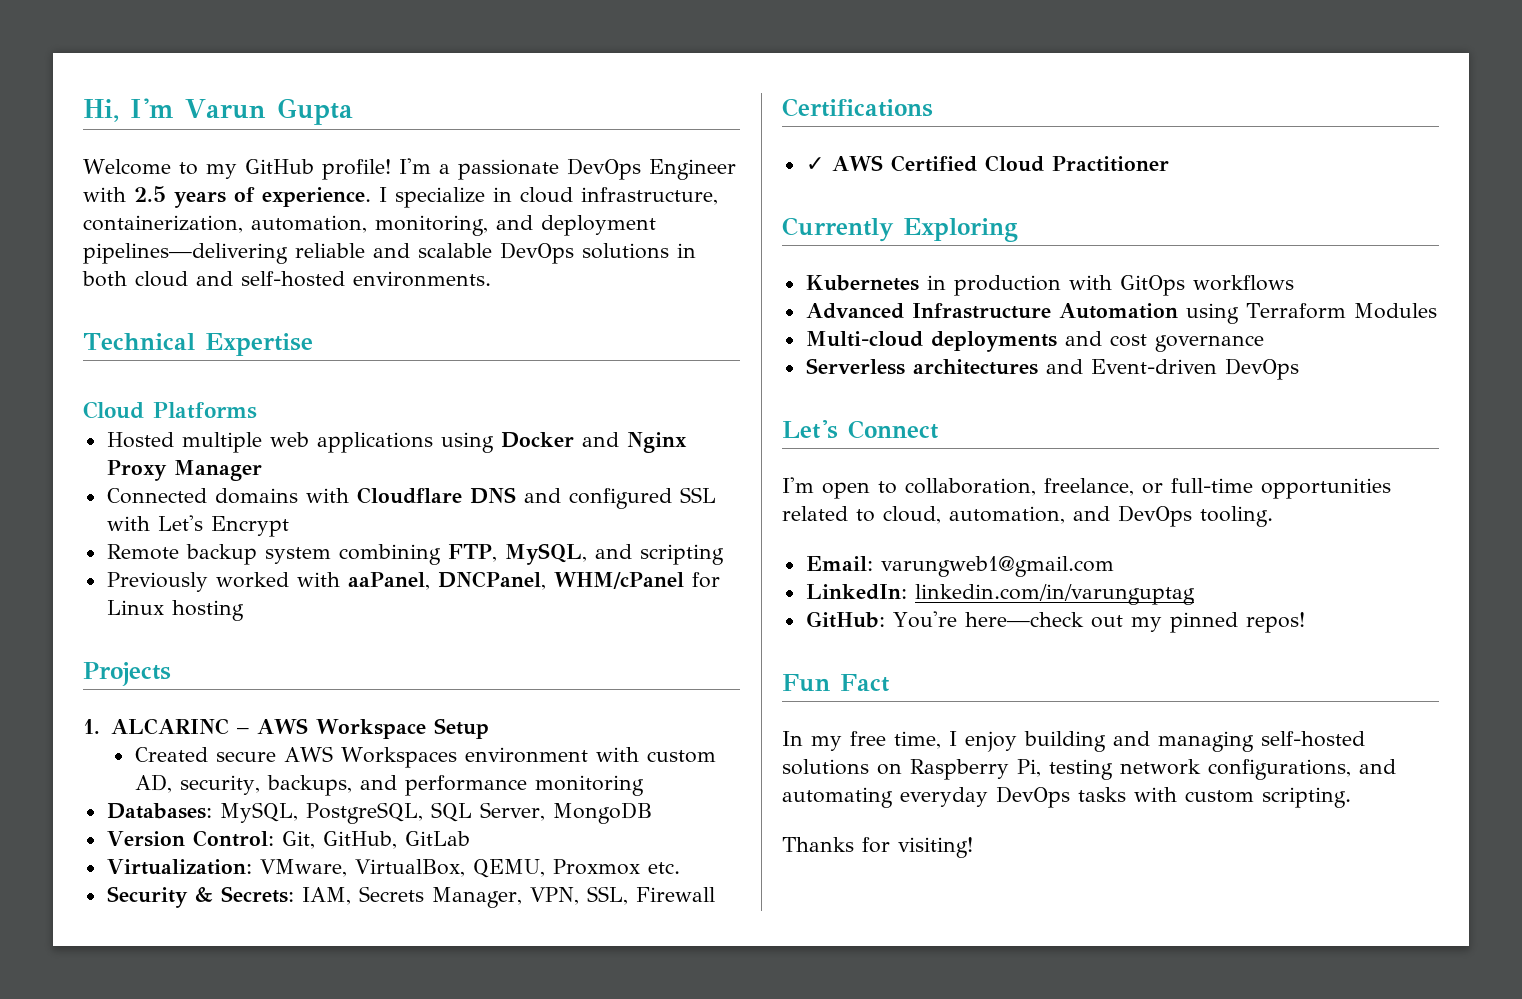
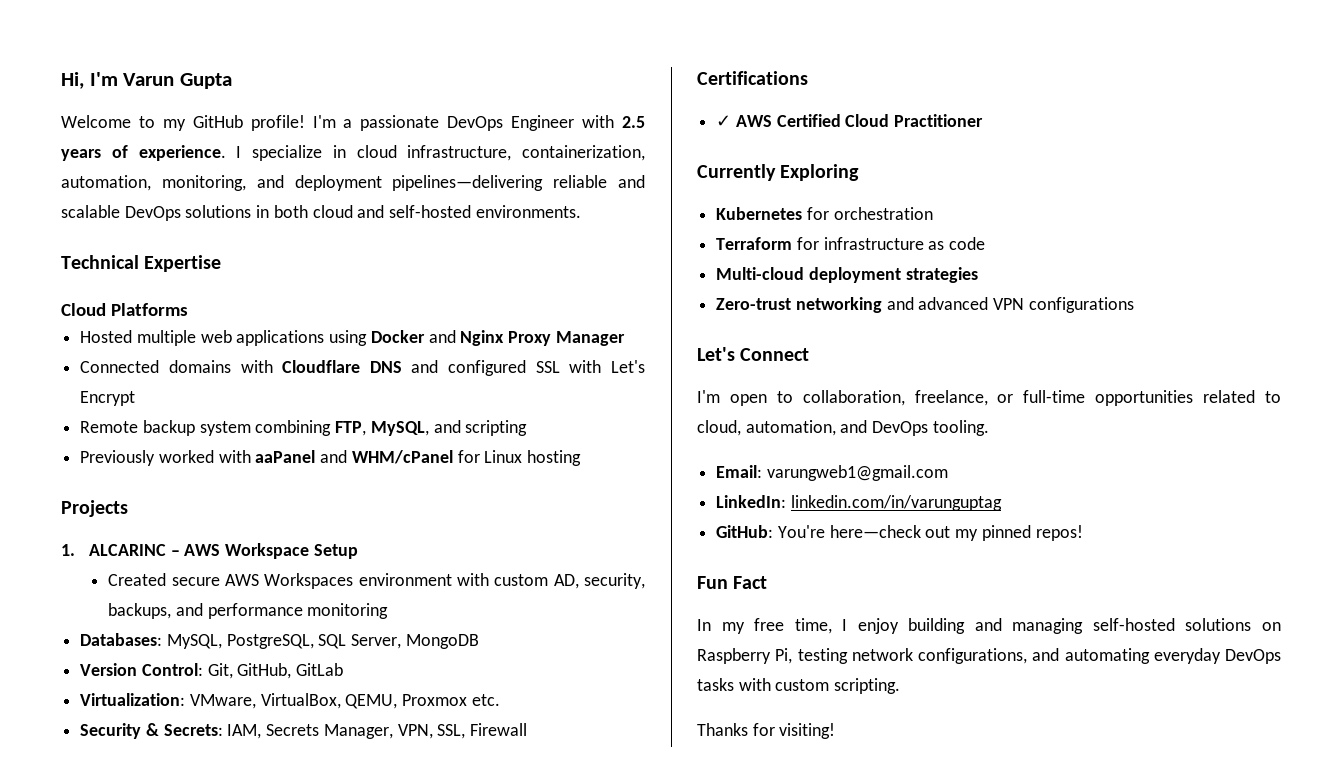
- Previously worked with aaPanel, DNCPanel, WHM/cPanel for Linux hosting
+ Previously worked with aaPanel and WHM/cPanel for Linux hosting
- Kubernetes in production with GitOps workflows
- Advanced Infrastructure Automation using Terraform Modules
- Multi-cloud deployments and cost governance
- Serverless architectures and Event-driven DevOps
+ Kubernetes for orchestration
+ Terraform for infrastructure as code
+ Multi-cloud deployment strategies
+ Zero-trust networking and advanced VPN configurations

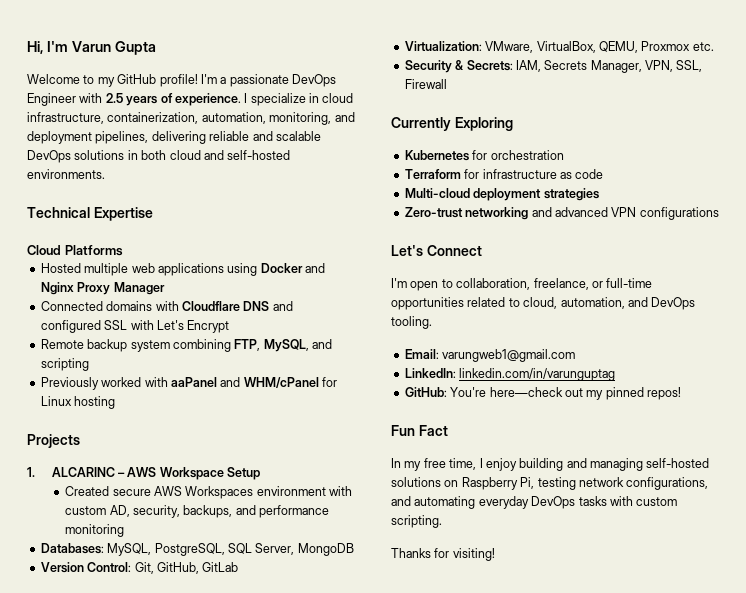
- I specialize in cloud infrastructure, containerization, automation, monitoring, and deployment pipelines—delivering reliable and scalable DevOps solutions in both cloud and self-hosted environments.
+ I specialize in cloud infrastructure, containerization, automation, monitoring, and deployment pipelines, delivering reliable and scalable DevOps solutions in both cloud and self-hosted environments.
- Certifications
- ✓ AWS Certified Cloud Practitioner

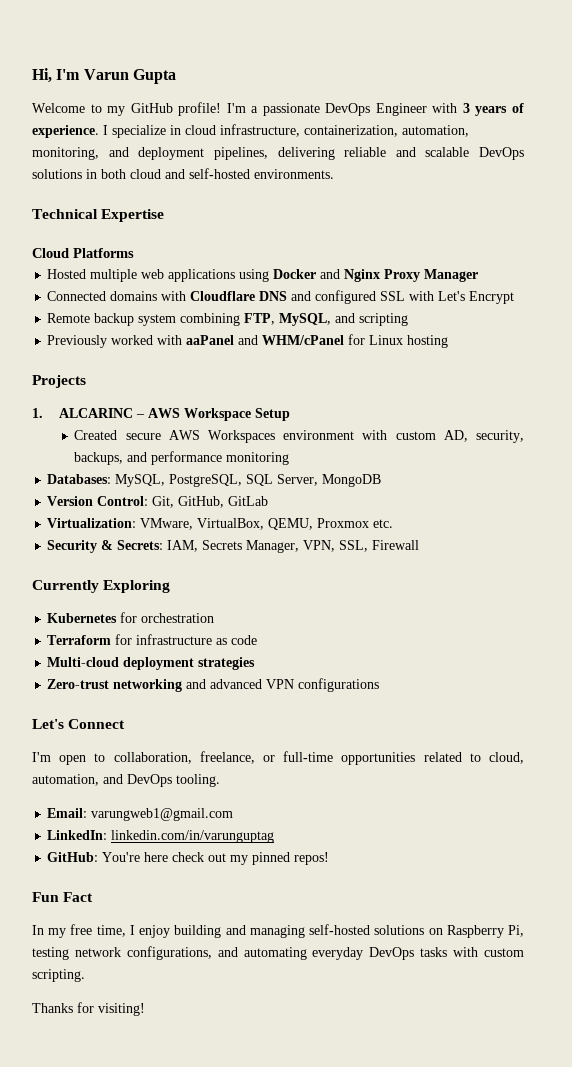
- I'm a passionate DevOps Engineer with 2.5 years of experience.
+ I'm a passionate DevOps Engineer with 3 years of experience.
- GitHub: You're here—check out my pinned repos!
+ GitHub: You're here check out my pinned repos!

